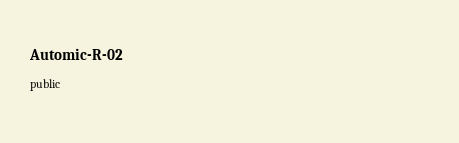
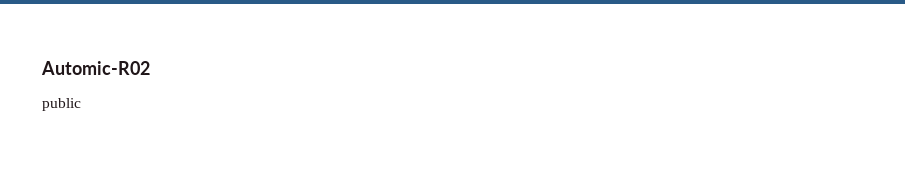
- Automic-R-02
+ Automic-R02

